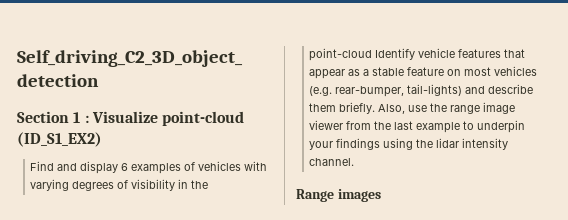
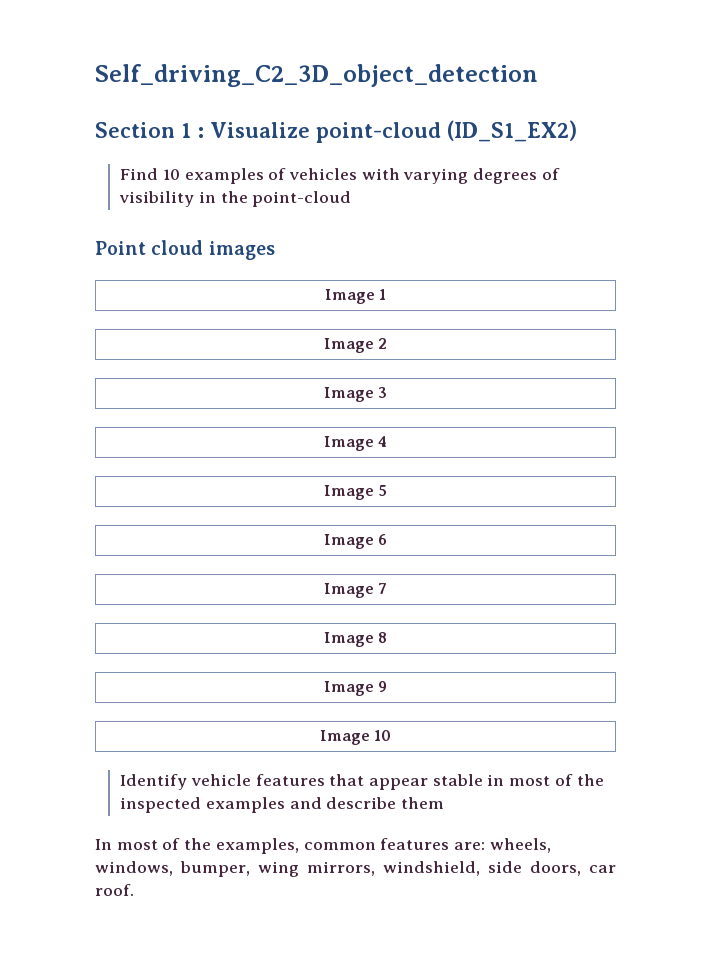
- Find and display 6 examples of vehicles with varying degrees of visibility in the point-cloud Identify vehicle features that appear as a stable feature on most vehicles (e.g. rear-bumper, tail-lights) and describe them briefly. Also, use the range image viewer from the last example to underpin your findings using the lidar intensity channel.
- Range images
+ Find 10 examples of vehicles with varying degrees of visibility in the point-cloud
+ Point cloud images
+ Image 1
+ Image 2
+ Image 3
+ Image 4
+ Image 5
+ Image 6
+ Image 7
+ Image 8
+ Image 9
+ Image 10
+ Identify vehicle features that appear stable in most of the inspected examples and describe them
+ In most of the examples, common features are: wheels, windows, bumper, wing mirrors, windshield, side doors, car roof.

